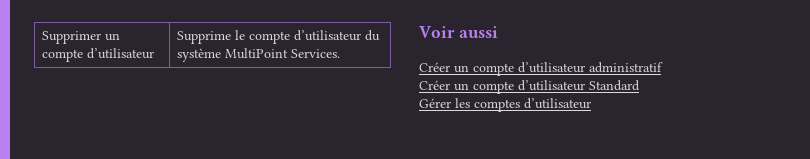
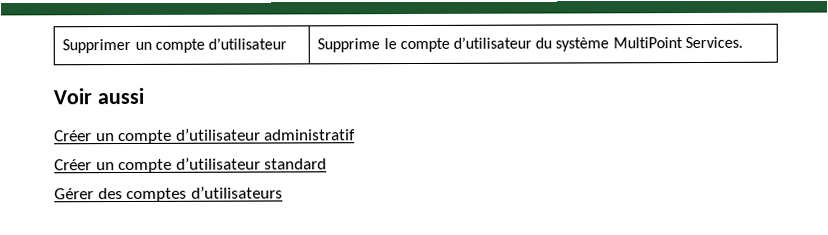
- Créer un compte d’utilisateur Standard
+ Créer un compte d’utilisateur standard
- Gérer les comptes d’utilisateur
+ Gérer des comptes d’utilisateurs

